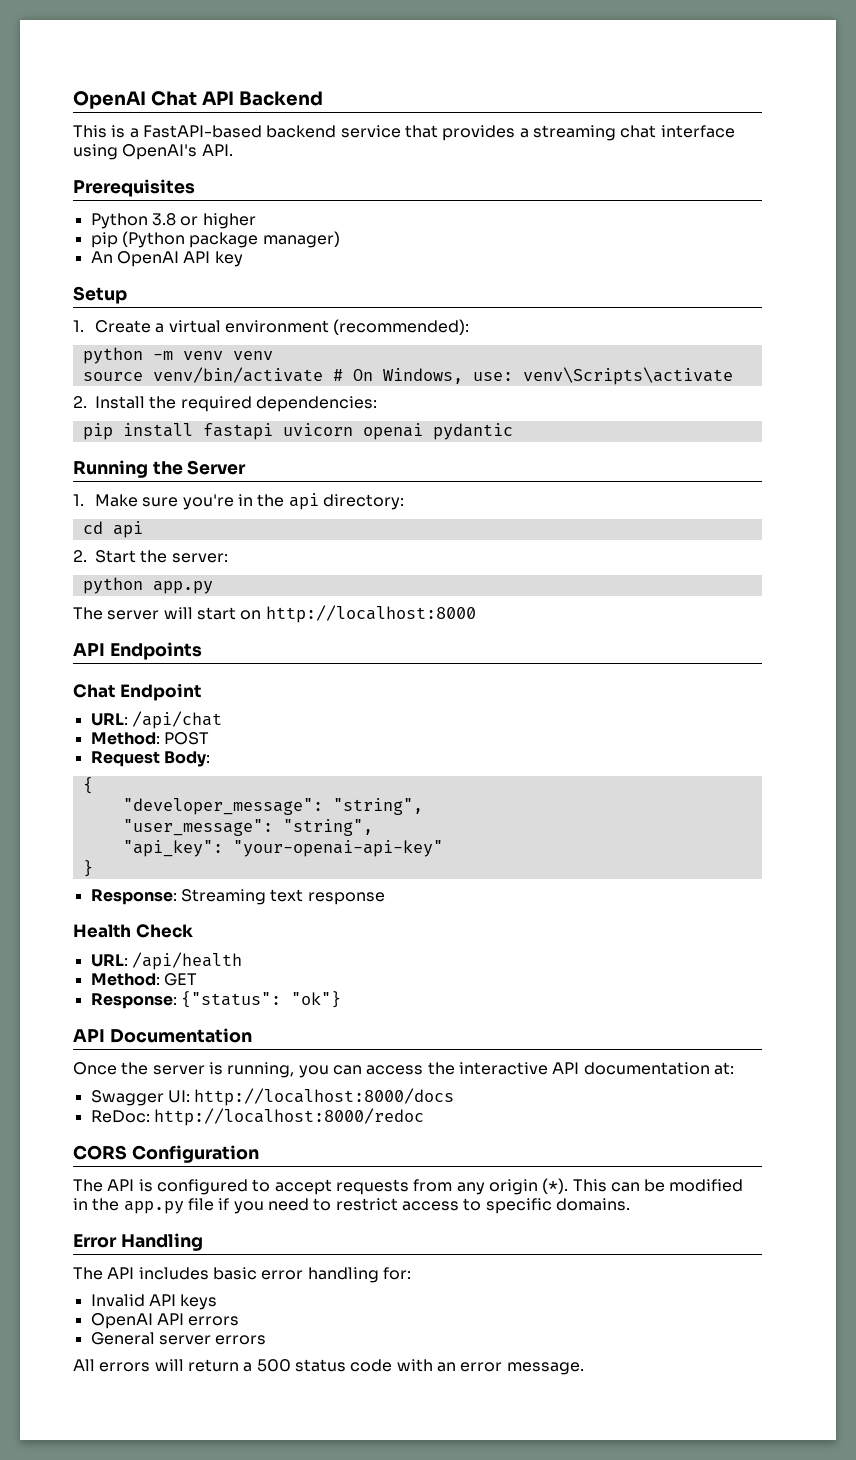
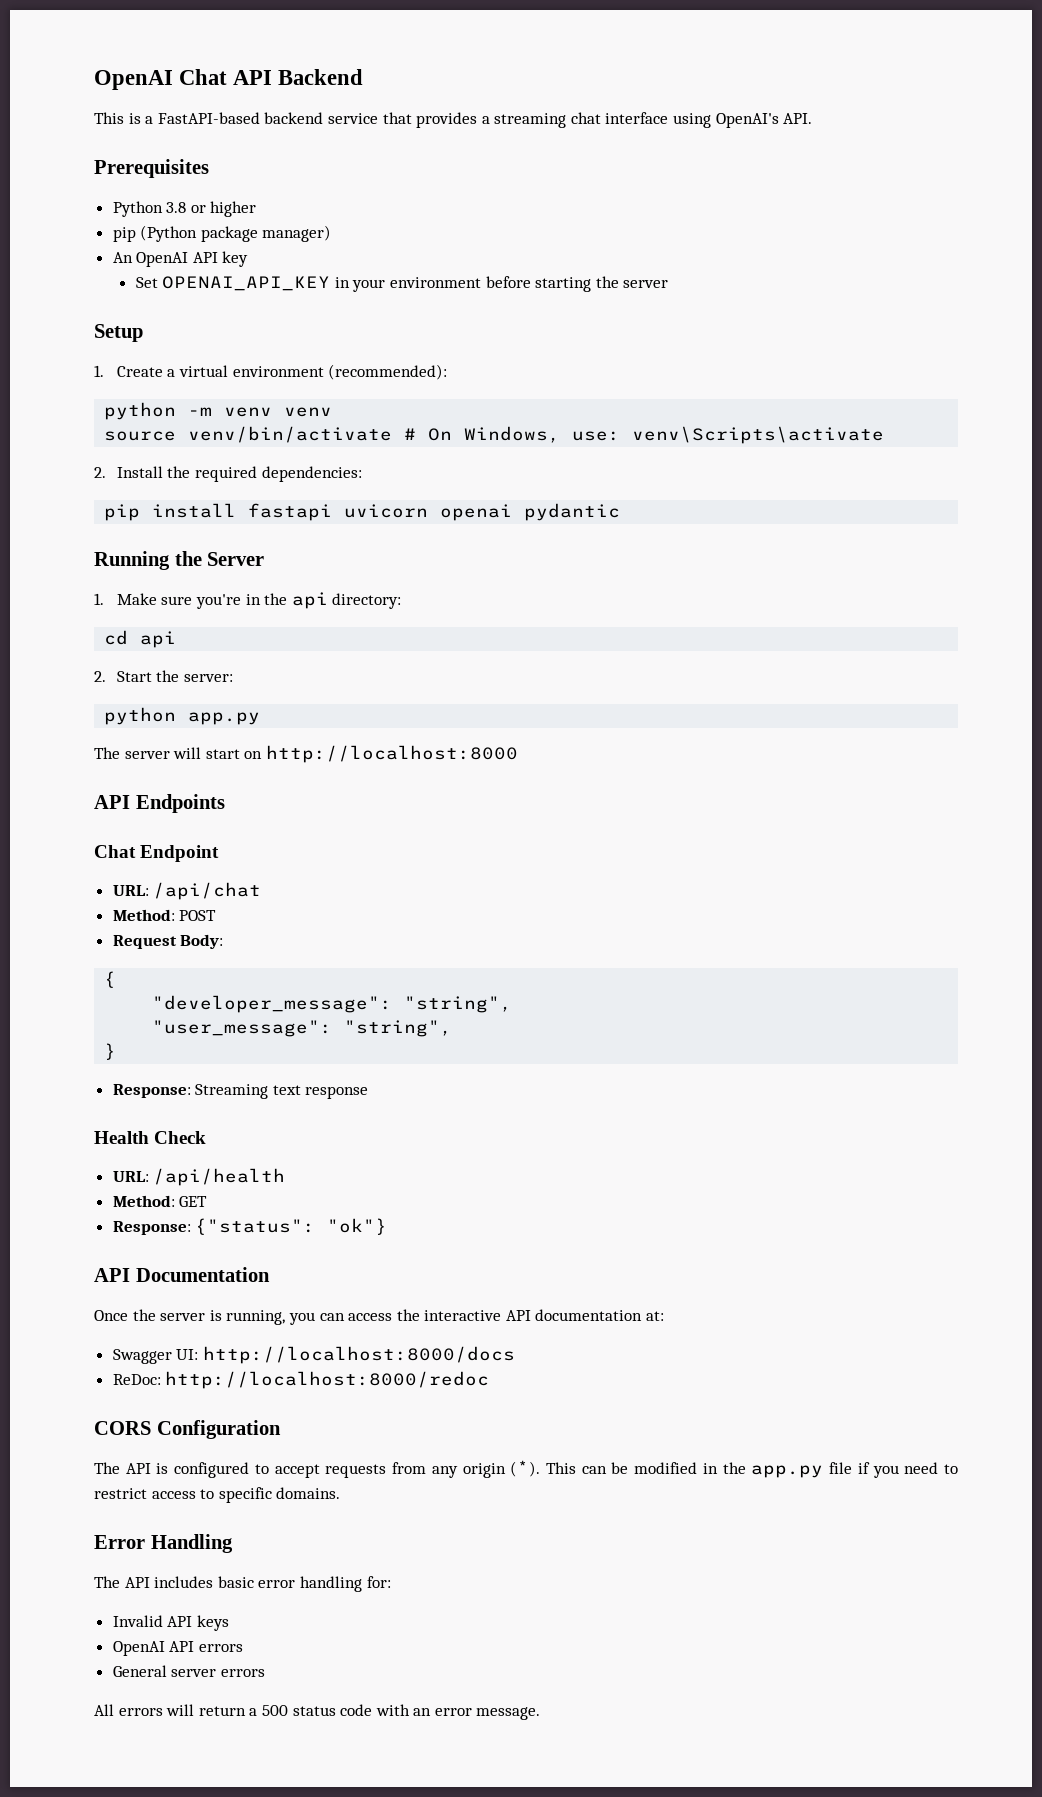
+ Set OPENAI_API_KEY in your environment before starting the server
- "api_key": "your-openai-api-key"

